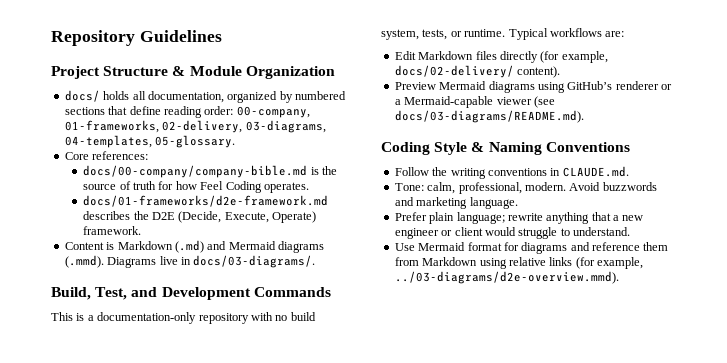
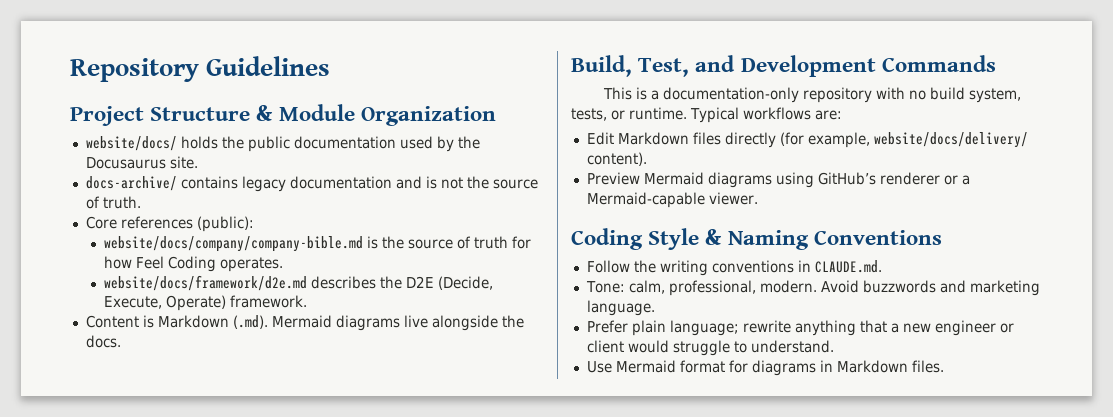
- docs/ holds all documentation, organized by numbered sections that define reading order: 00-company, 01-frameworks, 02-delivery, 03-diagrams, 04-templates, 05-glossary.
- Core references:
- docs/00-company/company-bible.md is the source of truth for how Feel Coding operates.
+ website/docs/ holds the public documentation used by the Docusaurus site.
+ docs-archive/ contains legacy documentation and is not the source of truth.
+ Core references (public):
+ website/docs/company/company-bible.md is the source of truth for how Feel Coding operates.
- docs/01-frameworks/d2e-framework.md describes the D2E (Decide, Execute, Operate) framework.
+ website/docs/framework/d2e.md describes the D2E (Decide, Execute, Operate) framework.
- Content is Markdown (.md) and Mermaid diagrams (.mmd). Diagrams live in docs/03-diagrams/.
+ Content is Markdown (.md). Mermaid diagrams live alongside the docs.
- Edit Markdown files directly (for example, docs/02-delivery/ content).
+ Edit Markdown files directly (for example, website/docs/delivery/ content).
- Preview Mermaid diagrams using GitHub’s renderer or a Mermaid-capable viewer (see docs/03-diagrams/README.md).
+ Preview Mermaid diagrams using GitHub’s renderer or a Mermaid-capable viewer.
- Use Mermaid format for diagrams and reference them from Markdown using relative links (for example, ../03-diagrams/d2e-overview.mmd).
+ Use Mermaid format for diagrams in Markdown files.

